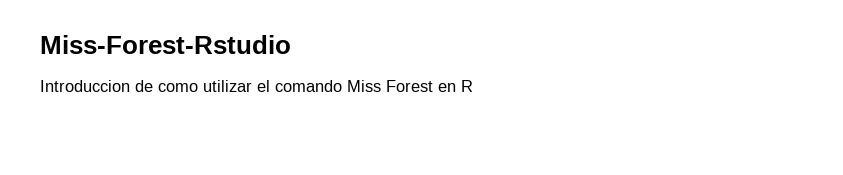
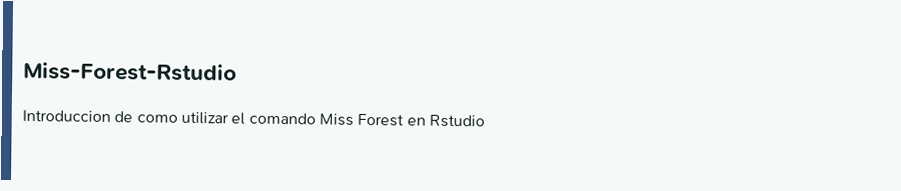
- Introduccion de como utilizar el comando Miss Forest en R
+ Introduccion de como utilizar el comando Miss Forest en Rstudio

